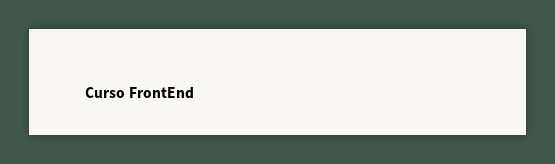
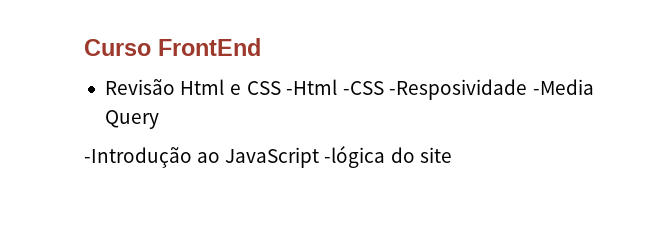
+ Revisão Html e CSS -Html -CSS -Resposividade -Media Query
+ -Introdução ao JavaScript -lógica do site

